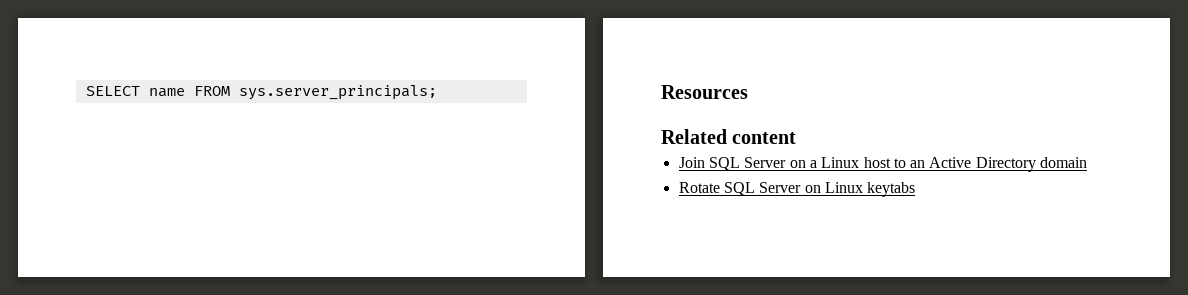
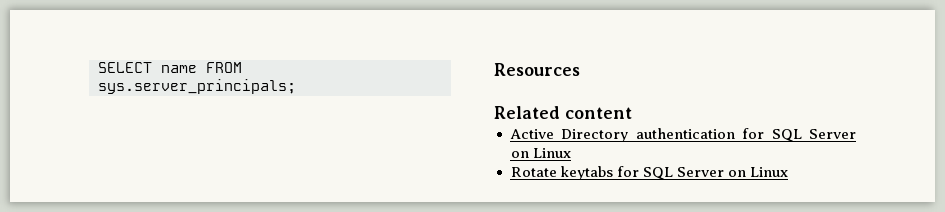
- Join SQL Server on a Linux host to an Active Directory domain
- Rotate SQL Server on Linux keytabs
+ Active Directory authentication for SQL Server on Linux
+ Rotate keytabs for SQL Server on Linux

